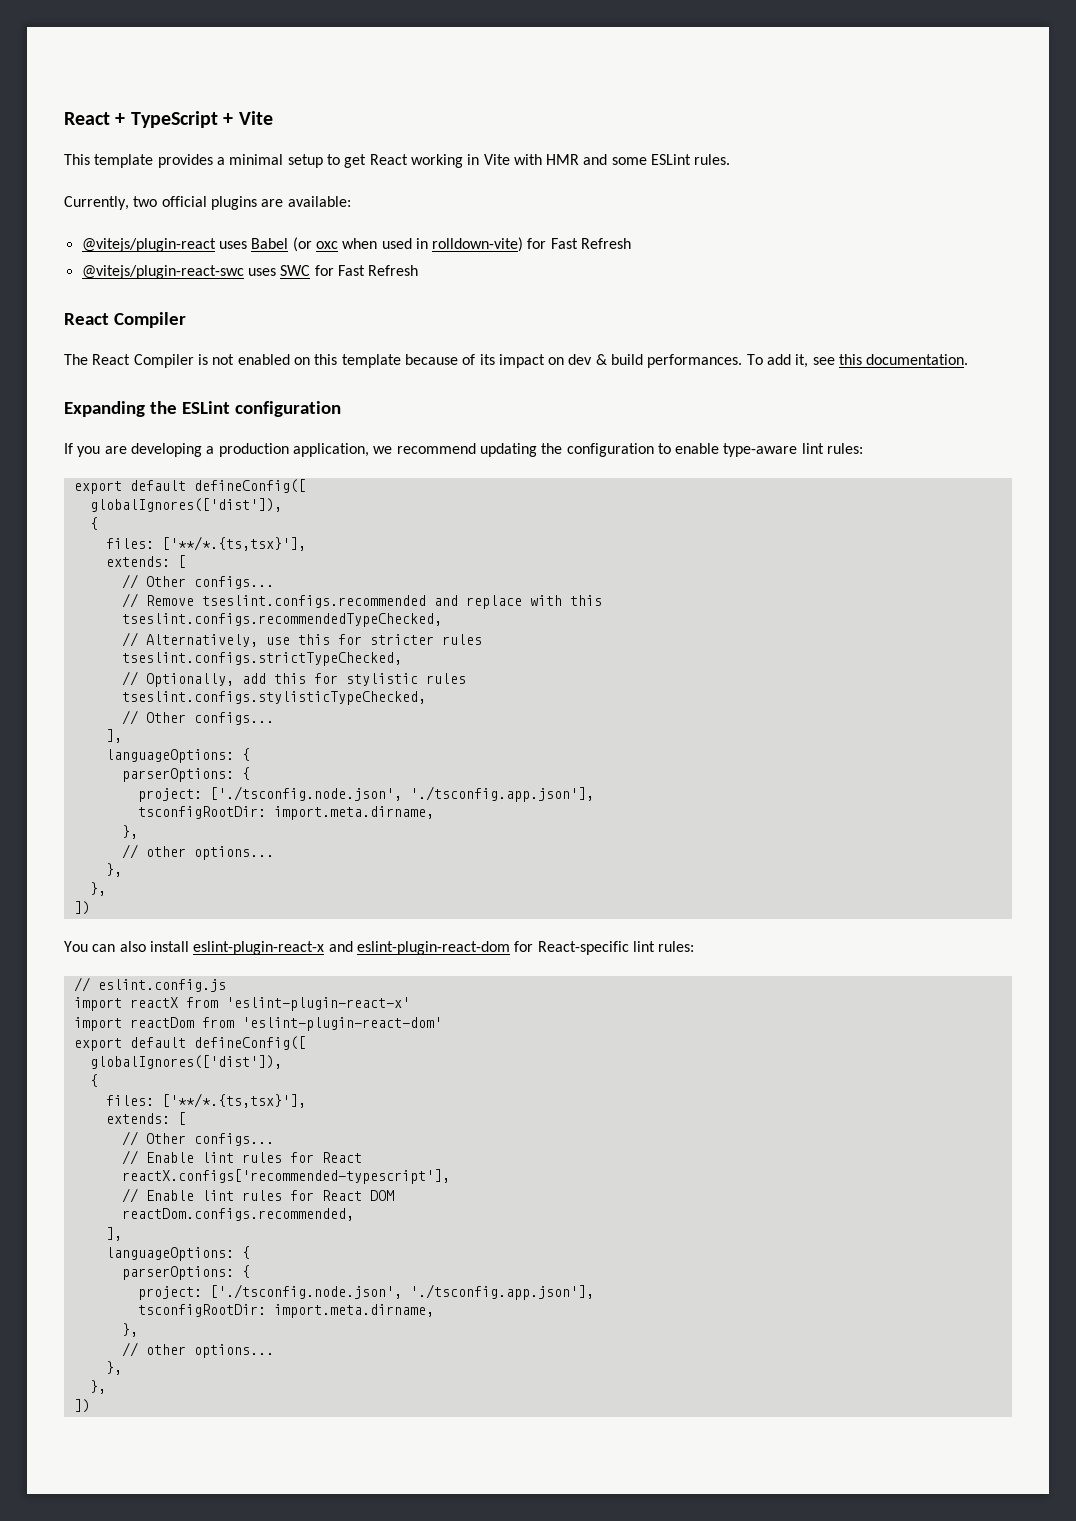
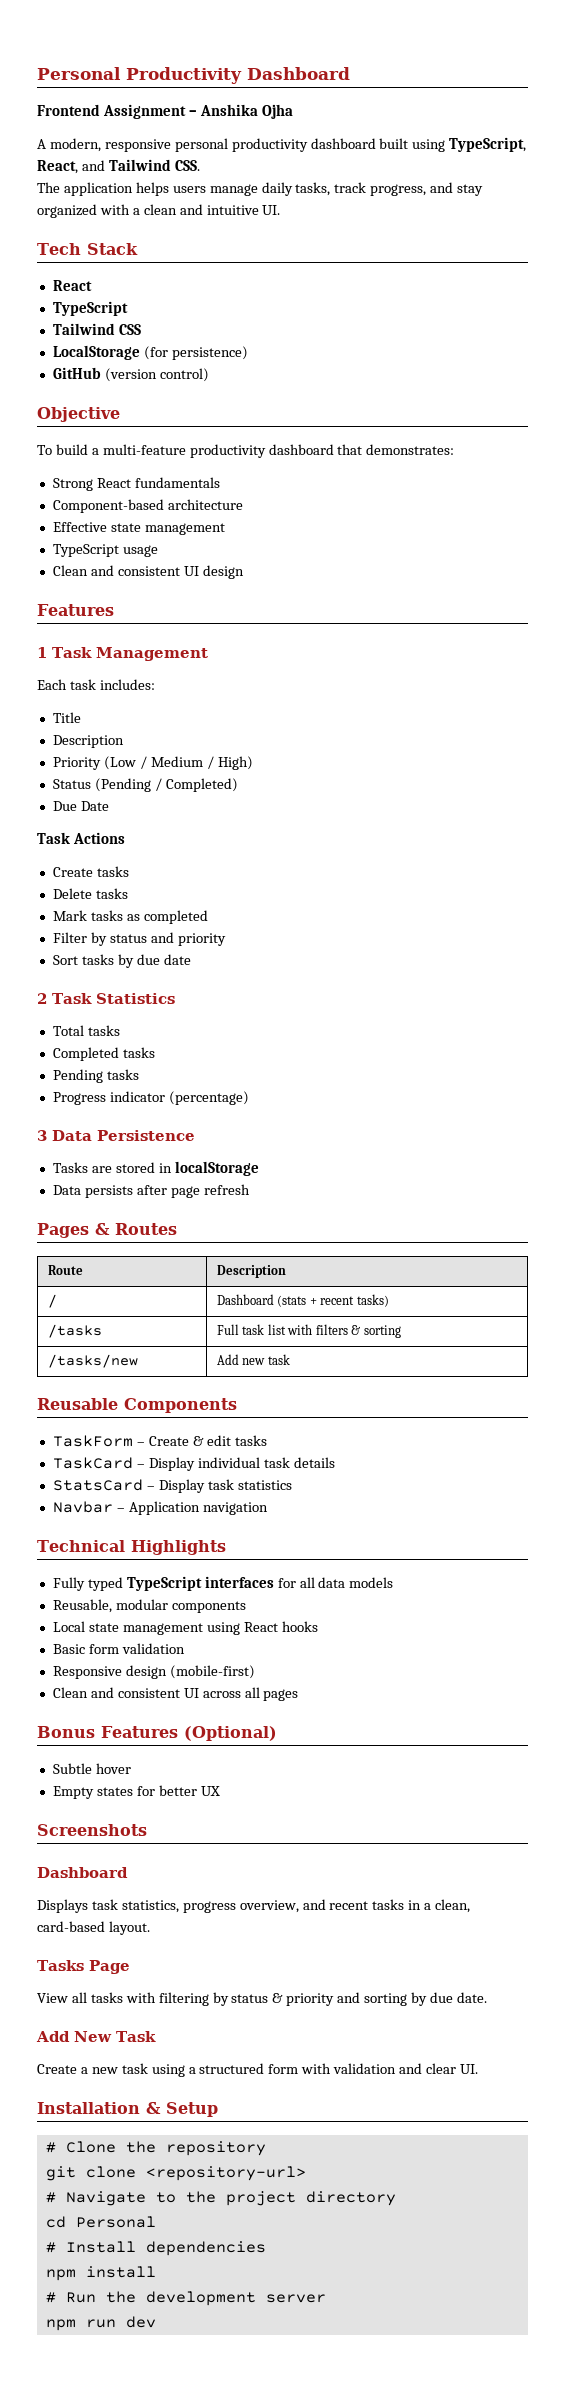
- React + TypeScript + Vite
- This template provides a minimal setup to get React working in Vite with HMR and some ESLint rules.
- Currently, two official plugins are available:
- @vitejs/plugin-react uses Babel (or oxc when used in rolldown-vite) for Fast Refresh
- @vitejs/plugin-react-swc uses SWC for Fast Refresh
- React Compiler
- The React Compiler is not enabled on this template because of its impact on dev & build performances. To add it, see this documentation.
- Expanding the ESLint configuration
- If you are developing a production application, we recommend updating the configuration to enable type-aware lint rules:
- export default defineConfig([
- globalIgnores(['dist']),
- {
- files: ['**/*.{ts,tsx}'],
- extends: [
- // Other configs...
- // Remove tseslint.configs.recommended and replace with this
- tseslint.configs.recommendedTypeChecked,
- // Alternatively, use this for stricter rules
- tseslint.configs.strictTypeChecked,
- // Optionally, add this for stylistic rules
- tseslint.configs.stylisticTypeChecked,
- // Other configs...
- ],
- languageOptions: {
- parserOptions: {
- project: ['./tsconfig.node.json', './tsconfig.app.json'],
- tsconfigRootDir: import.meta.dirname,
- },
- // other options...
- },
- },
- ])
- You can also install eslint-plugin-react-x and eslint-plugin-react-dom for React-specific lint rules:
- // eslint.config.js
- import reactX from 'eslint-plugin-react-x'
- import reactDom from 'eslint-plugin-react-dom'
- export default defineConfig([
- globalIgnores(['dist']),
- {
- files: ['**/*.{ts,tsx}'],
- extends: [
- // Other configs...
- // Enable lint rules for React
- reactX.configs['recommended-typescript'],
- // Enable lint rules for React DOM
- reactDom.configs.recommended,
- ],
- languageOptions: {
- parserOptions: {
- project: ['./tsconfig.node.json', './tsconfig.app.json'],
- tsconfigRootDir: import.meta.dirname,
- },
- // other options...
- },
- },
- ])
+ Personal Productivity Dashboard
+ Frontend Assignment – Anshika Ojha
+ A modern, responsive personal productivity dashboard built using TypeScript, React, and Tailwind CSS.
+ The application helps users manage daily tasks, track progress, and stay organized with a clean and intuitive UI.
+ Tech Stack
+ React
+ TypeScript
+ Tailwind CSS
+ LocalStorage (for persistence)
+ GitHub (version control)
+ Objective
+ To build a multi-feature productivity dashboard that demonstrates:
+ Strong React fundamentals
+ Component-based architecture
+ Effective state management
+ TypeScript usage
+ Clean and consistent UI design
+ Features
+ 1 Task Management
+ Each task includes:
+ Title
+ Description
+ Priority (Low / Medium / High)
+ Status (Pending / Completed)
+ Due Date
+ Task Actions
+ Create tasks
+ Delete tasks
+ Mark tasks as completed
+ Filter by status and priority
+ Sort tasks by due date
+ 2 Task Statistics
+ Total tasks
+ Completed tasks
+ Pending tasks
+ Progress indicator (percentage)
+ 3 Data Persistence
+ Tasks are stored in localStorage
+ Data persists after page refresh
+ Pages & Routes
+ Route | Description
+ / | Dashboard (stats + recent tasks)
+ /tasks | Full task list with filters & sorting
+ /tasks/new | Add new task
+ Reusable Components
+ TaskForm – Create & edit tasks
+ TaskCard – Display individual task details
+ StatsCard – Display task statistics
+ Navbar – Application navigation
+ Technical Highlights
+ Fully typed TypeScript interfaces for all data models
+ Reusable, modular components
+ Local state management using React hooks
+ Basic form validation
+ Responsive design (mobile-first)
+ Clean and consistent UI across all pages
+ Bonus Features (Optional)
+ Subtle hover
+ Empty states for better UX
+ Screenshots
+ Dashboard
+ Displays task statistics, progress overview, and recent tasks in a clean, card-based layout.
+ Tasks Page
+ View all tasks with filtering by status & priority and sorting by due date.
+ Add New Task
+ Create a new task using a structured form with validation and clear UI.
+ Installation & Setup
+ # Clone the repository
+ git clone <repository-url>
+ # Navigate to the project directory
+ cd Personal
+ # Install dependencies
+ npm install
+ # Run the development server
+ npm run dev

